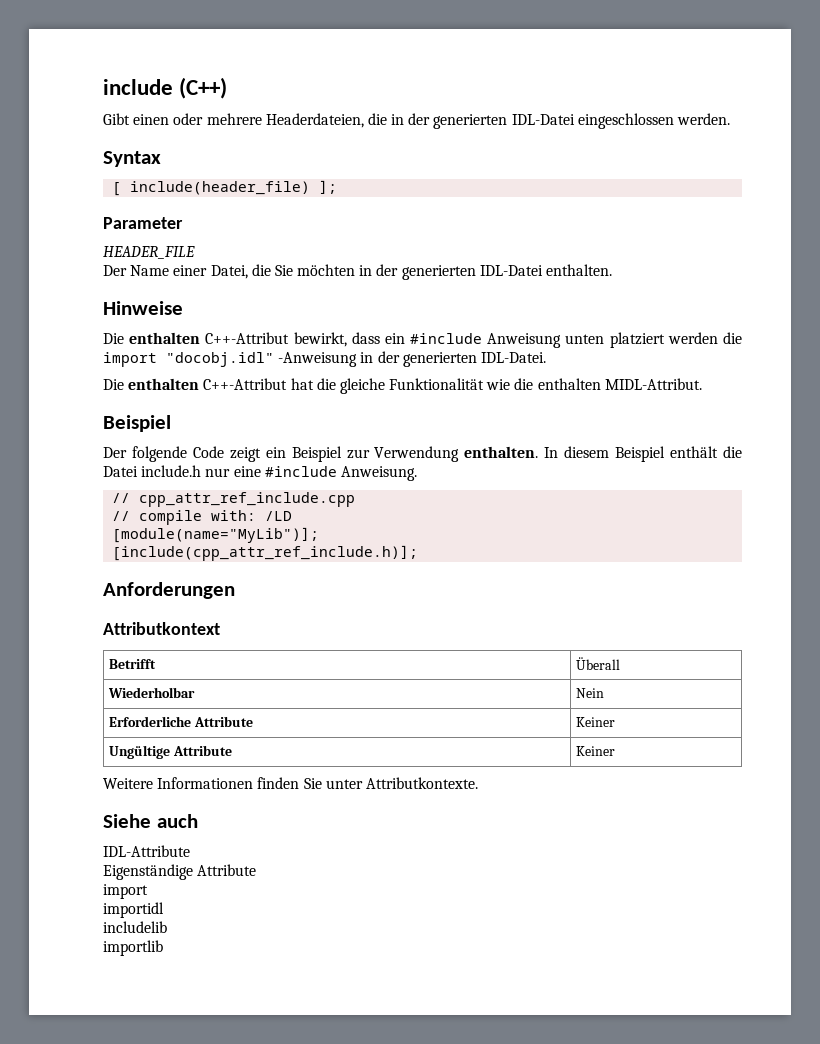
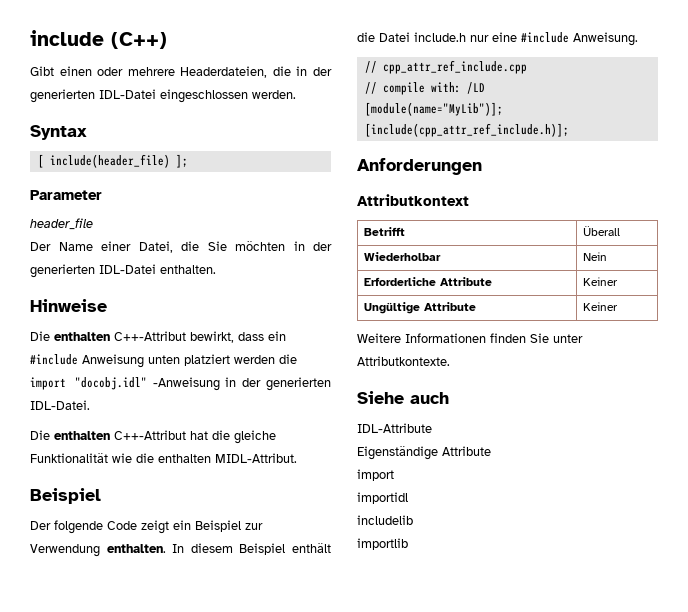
- HEADER_FILE
+ header_file

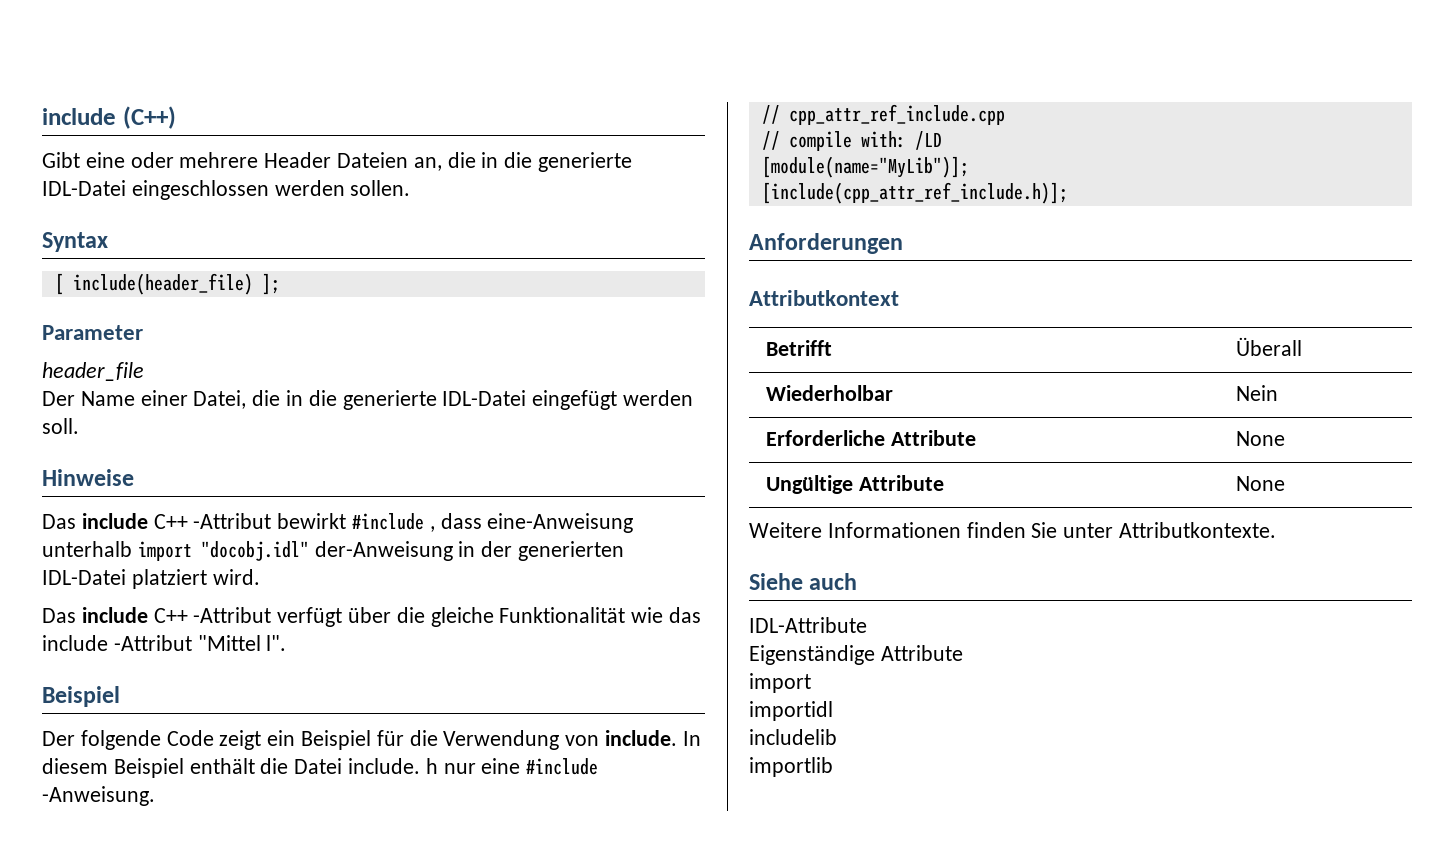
- Gibt einen oder mehrere Headerdateien, die in der generierten IDL-Datei eingeschlossen werden.
+ Gibt eine oder mehrere Header Dateien an, die in die generierte IDL-Datei eingeschlossen werden sollen.
- Der Name einer Datei, die Sie möchten in der generierten IDL-Datei enthalten.
+ Der Name einer Datei, die in die generierte IDL-Datei eingefügt werden soll.
  Hinweise
- Die enthalten C++-Attribut bewirkt, dass ein #include Anweisung unten platziert werden die import "docobj.idl" -Anweisung in der generierten IDL-Datei.
- Die enthalten C++-Attribut hat die gleiche Funktionalität wie die enthalten MIDL-Attribut.
+ Das include C++ -Attribut bewirkt #include , dass eine-Anweisung unterhalb import "docobj.idl" der-Anweisung in der generierten IDL-Datei platziert wird.
+ Das include C++ -Attribut verfügt über die gleiche Funktionalität wie das include -Attribut "Mittel l".
- Der folgende Code zeigt ein Beispiel zur Verwendung enthalten.
+ Der folgende Code zeigt ein Beispiel für die Verwendung von include.
- In diesem Beispiel enthält die Datei include.h nur eine #include Anweisung.
+ In diesem Beispiel enthält die Datei include. h nur eine #include -Anweisung.
- Erforderliche Attribute | Keiner
+ Erforderliche Attribute | None
- Ungültige Attribute | Keiner
+ Ungültige Attribute | None

